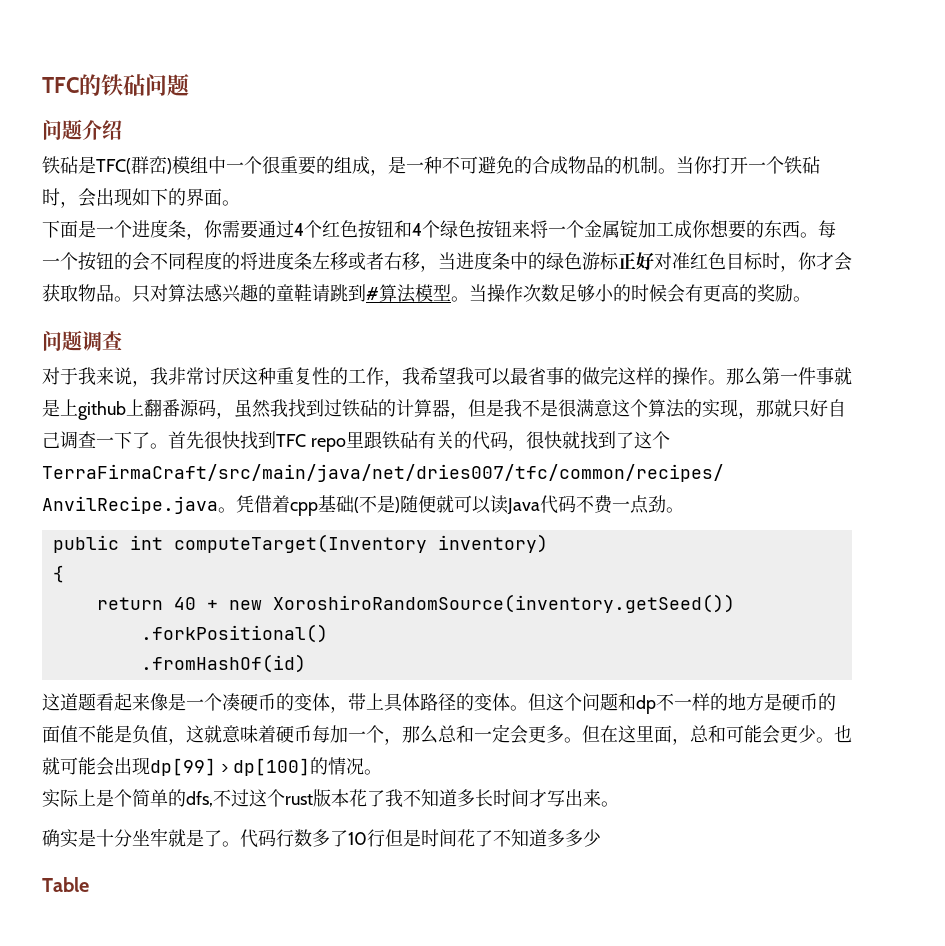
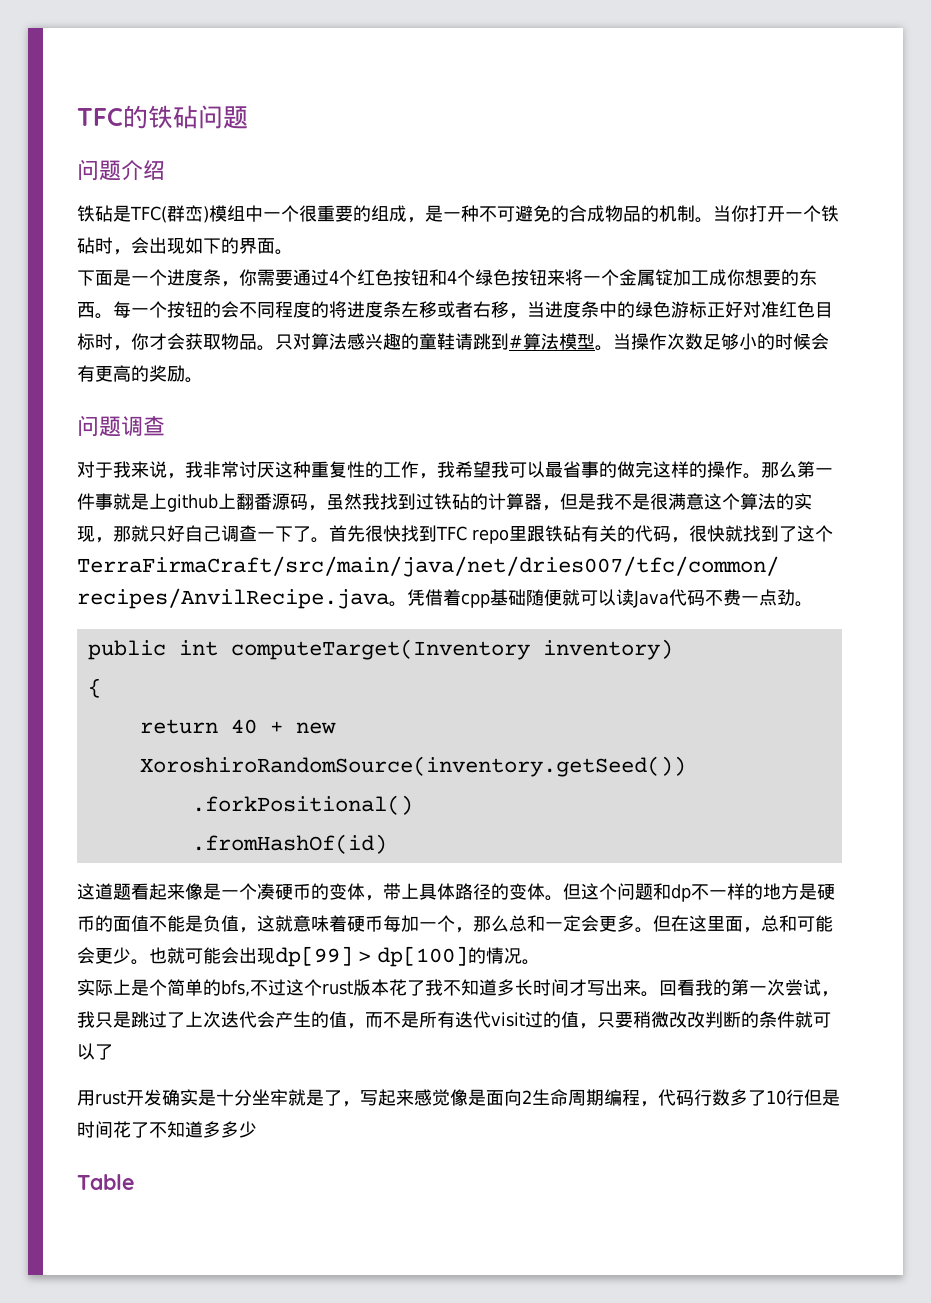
- 凭借着cpp基础(不是)随便就可以读Java代码不费一点劲。
+ 凭借着cpp基础随便就可以读Java代码不费一点劲。
- 实际上是个简单的dfs,不过这个rust版本花了我不知道多长时间才写出来。
- 确实是十分坐牢就是了。代码行数多了10行但是时间花了不知道多多少
+ 实际上是个简单的bfs,不过这个rust版本花了我不知道多长时间才写出来。回看我的第一次尝试，我只是跳过了上次迭代会产生的值，而不是所有迭代visit过的值，只要稍微改改判断的条件就可以了
+ 用rust开发确实是十分坐牢就是了，写起来感觉像是面向2生命周期编程，代码行数多了10行但是时间花了不知道多多少

